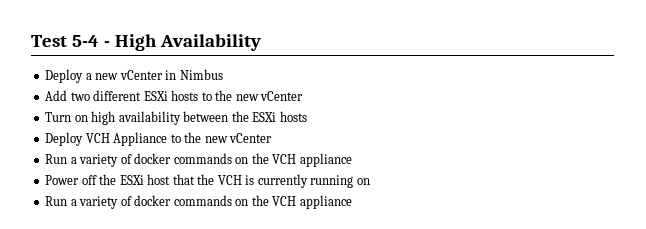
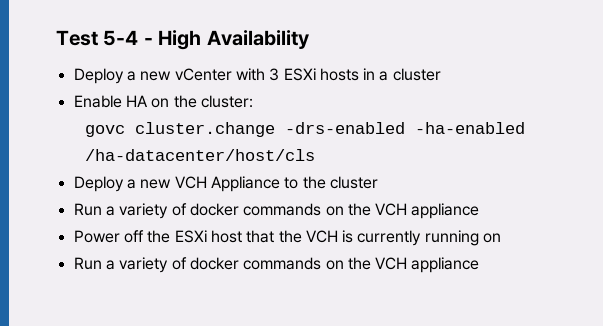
- Deploy a new vCenter in Nimbus
- Add two different ESXi hosts to the new vCenter
- Turn on high availability between the ESXi hosts
- Deploy VCH Appliance to the new vCenter
+ Deploy a new vCenter with 3 ESXi hosts in a cluster
+ Enable HA on the cluster:
+ govc cluster.change -drs-enabled -ha-enabled /ha-datacenter/host/cls
+ Deploy a new VCH Appliance to the cluster

